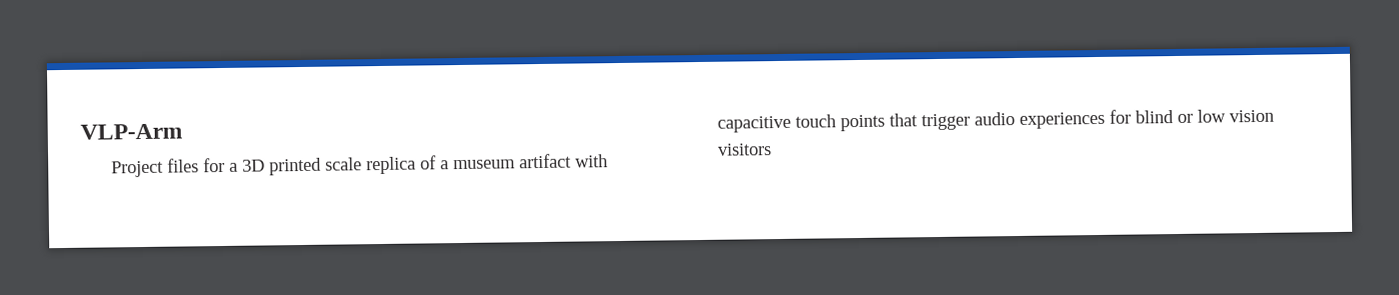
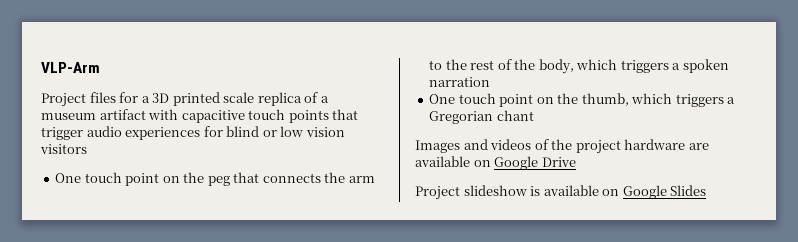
+ One touch point on the peg that connects the arm to the rest of the body, which triggers a spoken narration
+ One touch point on the thumb, which triggers a Gregorian chant
+ Images and videos of the project hardware are available on Google Drive
+ Project slideshow is available on Google Slides

